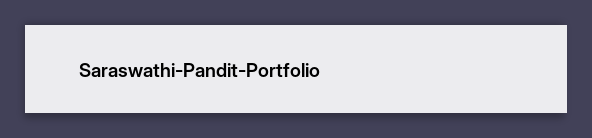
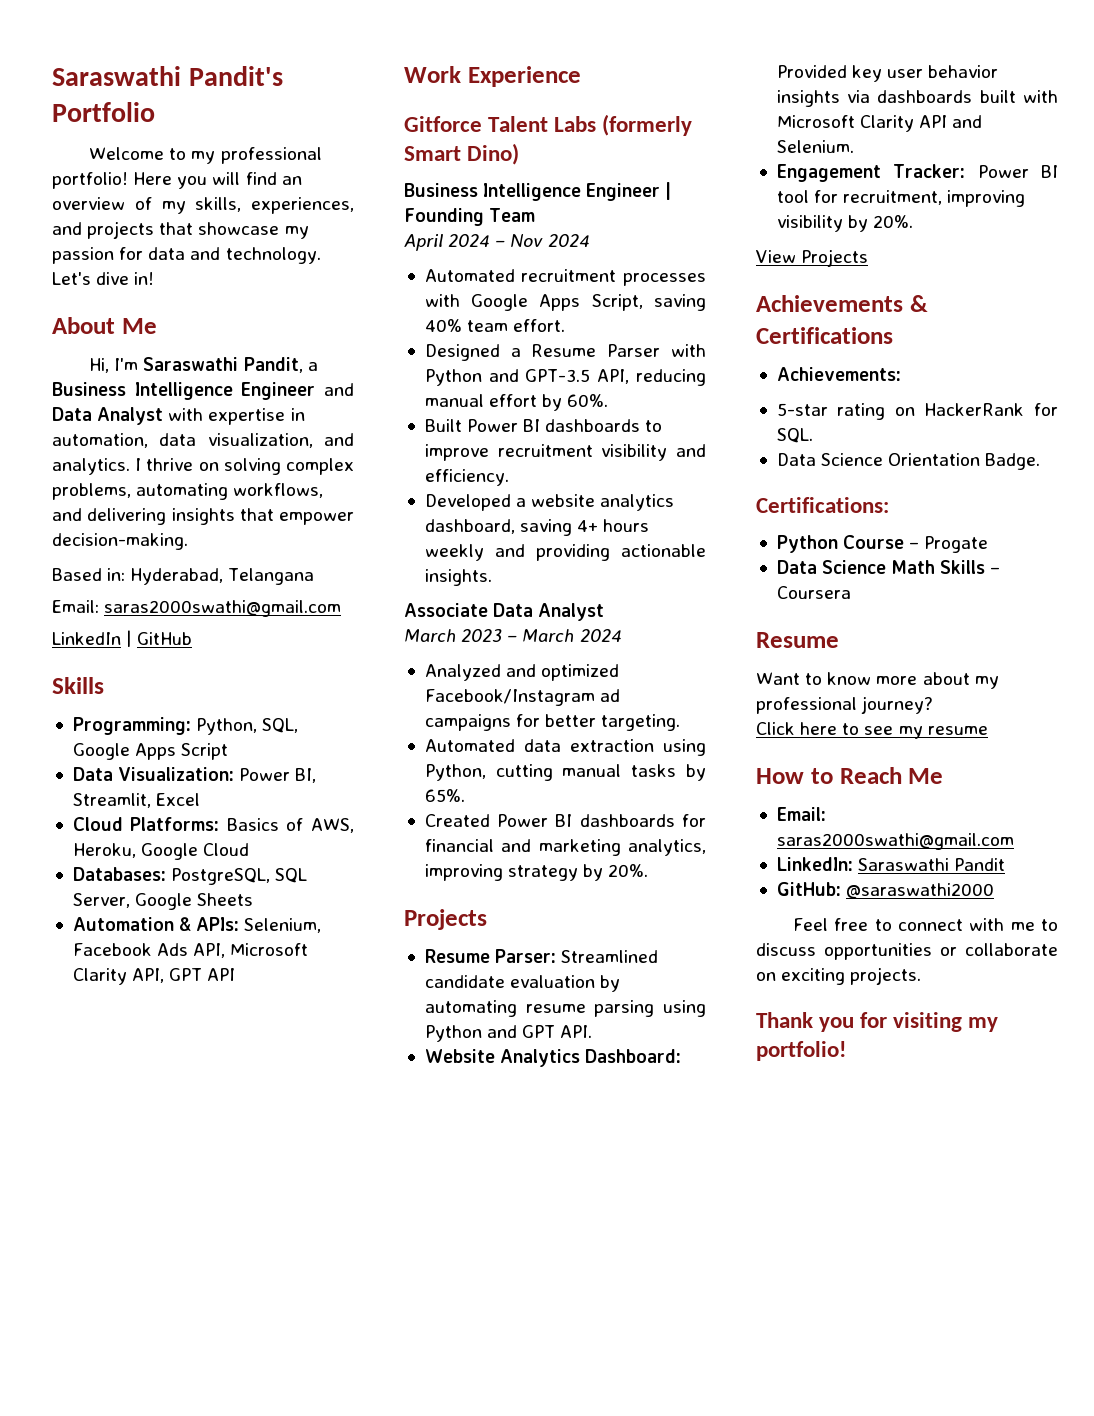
- Saraswathi-Pandit-Portfolio
+ Saraswathi Pandit's Portfolio
+ Welcome to my professional portfolio! Here you will find an overview of my skills, experiences, and projects that showcase my passion for data and technology. Let's dive in!
+ About Me
+ Hi, I'm Saraswathi Pandit, a Business Intelligence Engineer and Data Analyst with expertise in automation, data visualization, and analytics. I thrive on solving complex problems, automating workflows, and delivering insights that empower decision-making.
+ Based in: Hyderabad, Telangana
+ Email: saras2000swathi@gmail.com
+ LinkedIn | GitHub
+ Skills
+ Programming: Python, SQL, Google Apps Script
+ Data Visualization: Power BI, Streamlit, Excel
+ Cloud Platforms: Basics of AWS, Heroku, Google Cloud
+ Databases: PostgreSQL, SQL Server, Google Sheets
+ Automation & APIs: Selenium, Facebook Ads API, Microsoft Clarity API, GPT API
+ Work Experience
+ Gitforce Talent Labs (formerly Smart Dino)
+ Business Intelligence Engineer | Founding Team
+ April 2024 – Nov 2024
+ Automated recruitment processes with Google Apps Script, saving 40% team effort.
+ Designed a Resume Parser with Python and GPT-3.5 API, reducing manual effort by 60%.
+ Built Power BI dashboards to improve recruitment visibility and efficiency.
+ Developed a website analytics dashboard, saving 4+ hours weekly and providing actionable insights.
+ Associate Data Analyst
+ March 2023 – March 2024
+ Analyzed and optimized Facebook/Instagram ad campaigns for better targeting.
+ Automated data extraction using Python, cutting manual tasks by 65%.
+ Created Power BI dashboards for financial and marketing analytics, improving strategy by 20%.
+ Projects
+ Resume Parser: Streamlined candidate evaluation by automating resume parsing using Python and GPT API.
+ Website Analytics Dashboard: Provided key user behavior insights via dashboards built with Microsoft Clarity API and Selenium.
+ Engagement Tracker: Power BI tool for recruitment, improving visibility by 20%.
+ View Projects
+ Achievements & Certifications
+ Achievements:
+ 5-star rating on HackerRank for SQL.
+ Data Science Orientation Badge.
+ Certifications:
+ Python Course – Progate
+ Data Science Math Skills – Coursera
+ Resume
+ Want to know more about my professional journey?
+ Click here to see my resume
+ How to Reach Me
+ Email: saras2000swathi@gmail.com
+ LinkedIn: Saraswathi Pandit
+ GitHub: @saraswathi2000
+ Feel free to connect with me to discuss opportunities or collaborate on exciting projects.
+ Thank you for visiting my portfolio!

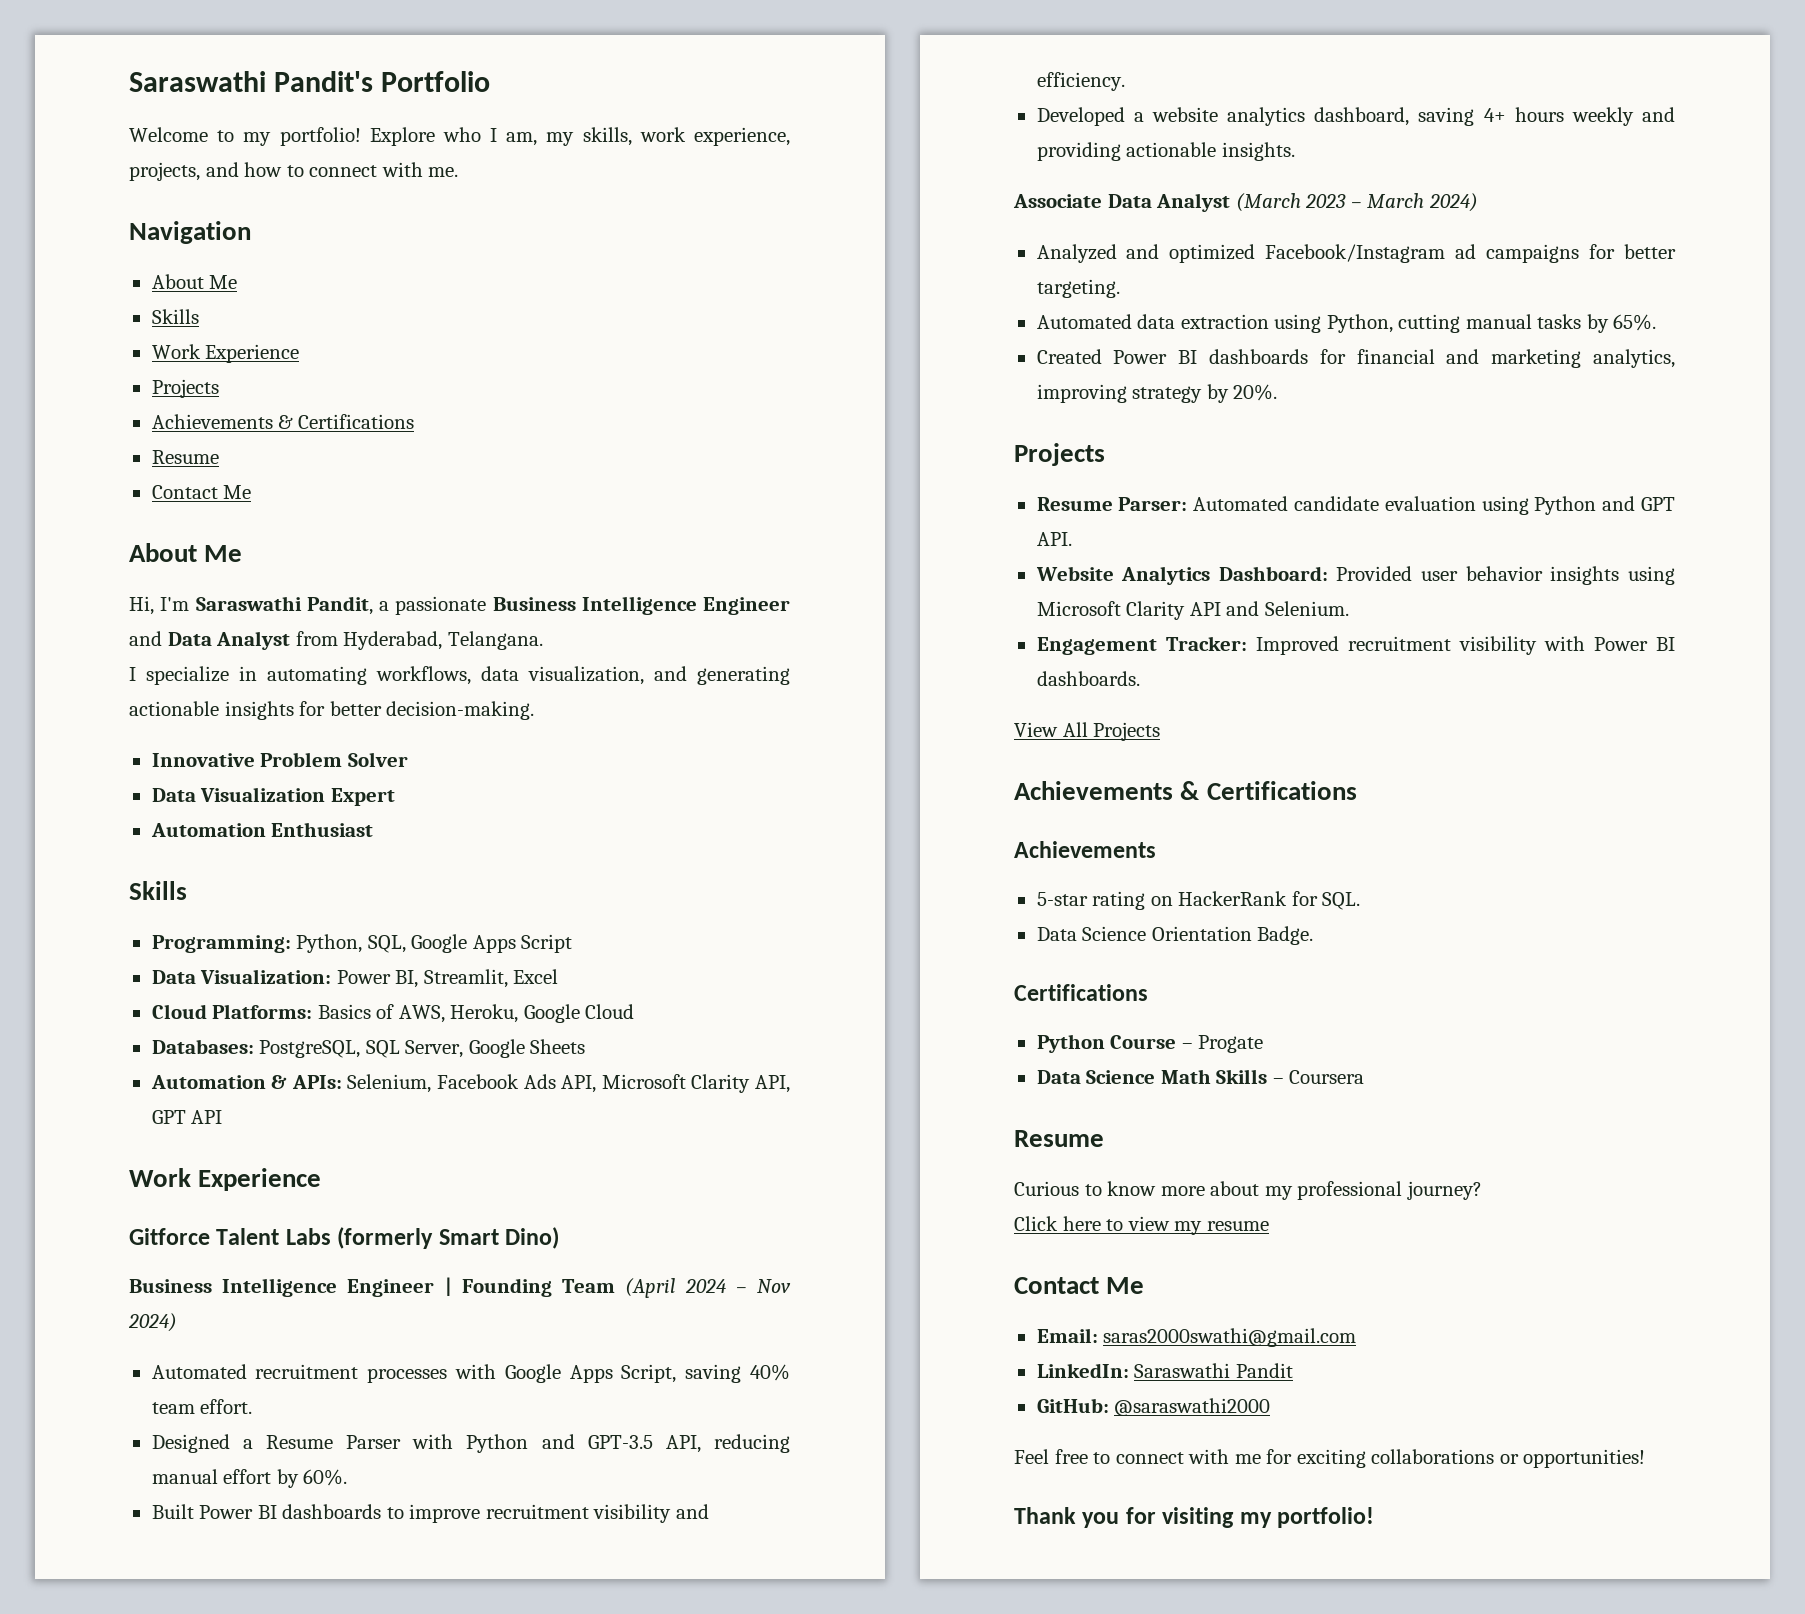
- Welcome to my professional portfolio! Here you will find an overview of my skills, experiences, and projects that showcase my passion for data and technology. Let's dive in!
+ Welcome to my portfolio! Explore who I am, my skills, work experience, projects, and how to connect with me.
+ Navigation
+ About Me
+ Skills
+ Work Experience
+ Projects
+ Achievements & Certifications
+ Resume
+ Contact Me
- Hi, I'm Saraswathi Pandit, a Business Intelligence Engineer and Data Analyst with expertise in automation, data visualization, and analytics. I thrive on solving complex problems, automating workflows, and delivering insights that empower decision-making.
- Based in: Hyderabad, Telangana
- Email: saras2000swathi@gmail.com
- LinkedIn | GitHub
+ Hi, I'm Saraswathi Pandit, a passionate Business Intelligence Engineer and Data Analyst from Hyderabad, Telangana.
+ I specialize in automating workflows, data visualization, and generating actionable insights for better decision-making.
+ Innovative Problem Solver
+ Data Visualization Expert
+ Automation Enthusiast
- Business Intelligence Engineer | Founding Team
- April 2024 – Nov 2024
+ Business Intelligence Engineer | Founding Team (April 2024 – Nov 2024)
- Associate Data Analyst
- March 2023 – March 2024
+ Associate Data Analyst (March 2023 – March 2024)
- Resume Parser: Streamlined candidate evaluation by automating resume parsing using Python and GPT API.
+ Resume Parser: Automated candidate evaluation using Python and GPT API.
- Website Analytics Dashboard: Provided key user behavior insights via dashboards built with Microsoft Clarity API and Selenium.
+ Website Analytics Dashboard: Provided user behavior insights using Microsoft Clarity API and Selenium.
- Engagement Tracker: Power BI tool for recruitment, improving visibility by 20%.
+ Engagement Tracker: Improved recruitment visibility with Power BI dashboards.
- View Projects
+ View All Projects
  Achievements & Certifications
- Achievements:
+ Achievements
  Data Science Orientation Badge.
- Certifications:
+ Certifications
- Want to know more about my professional journey?
+ Curious to know more about my professional journey?
- Click here to see my resume
- How to Reach Me
+ Click here to view my resume
+ Contact Me
- Feel free to connect with me to discuss opportunities or collaborate on exciting projects.
+ Feel free to connect with me for exciting collaborations or opportunities!

